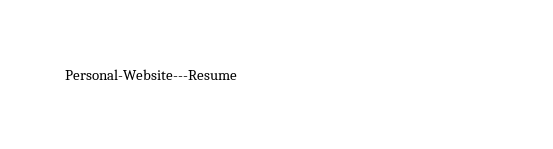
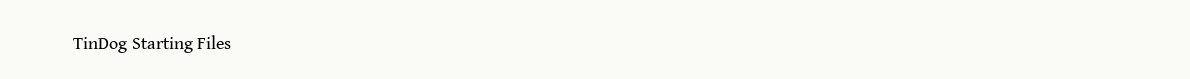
- Personal-Website---Resume
+ TinDog Starting Files

